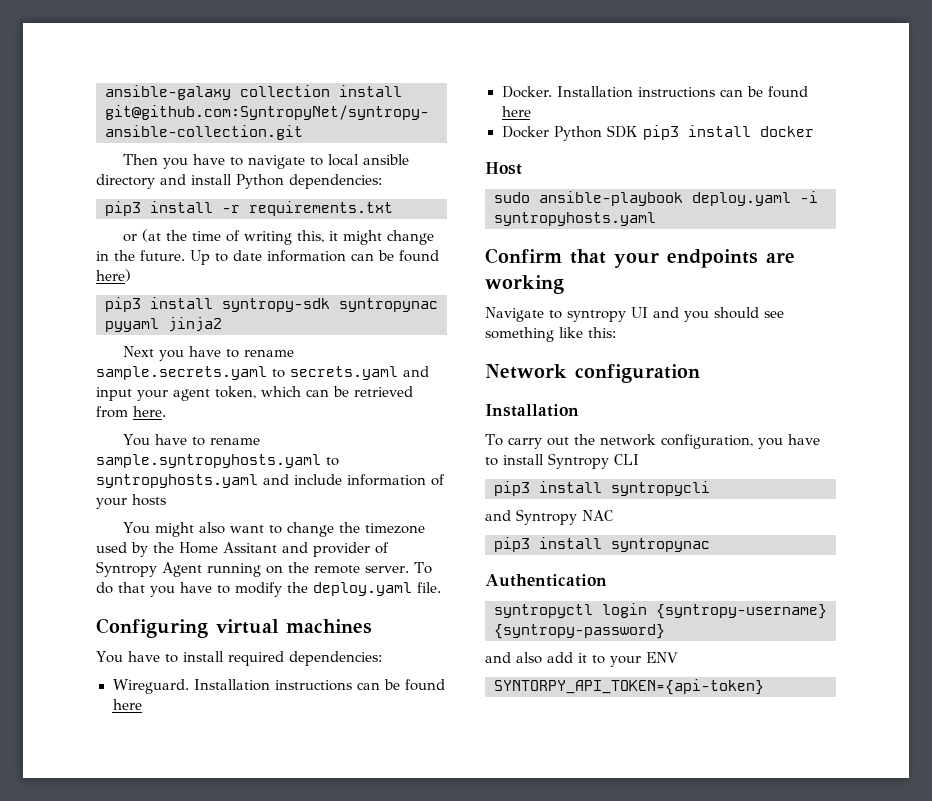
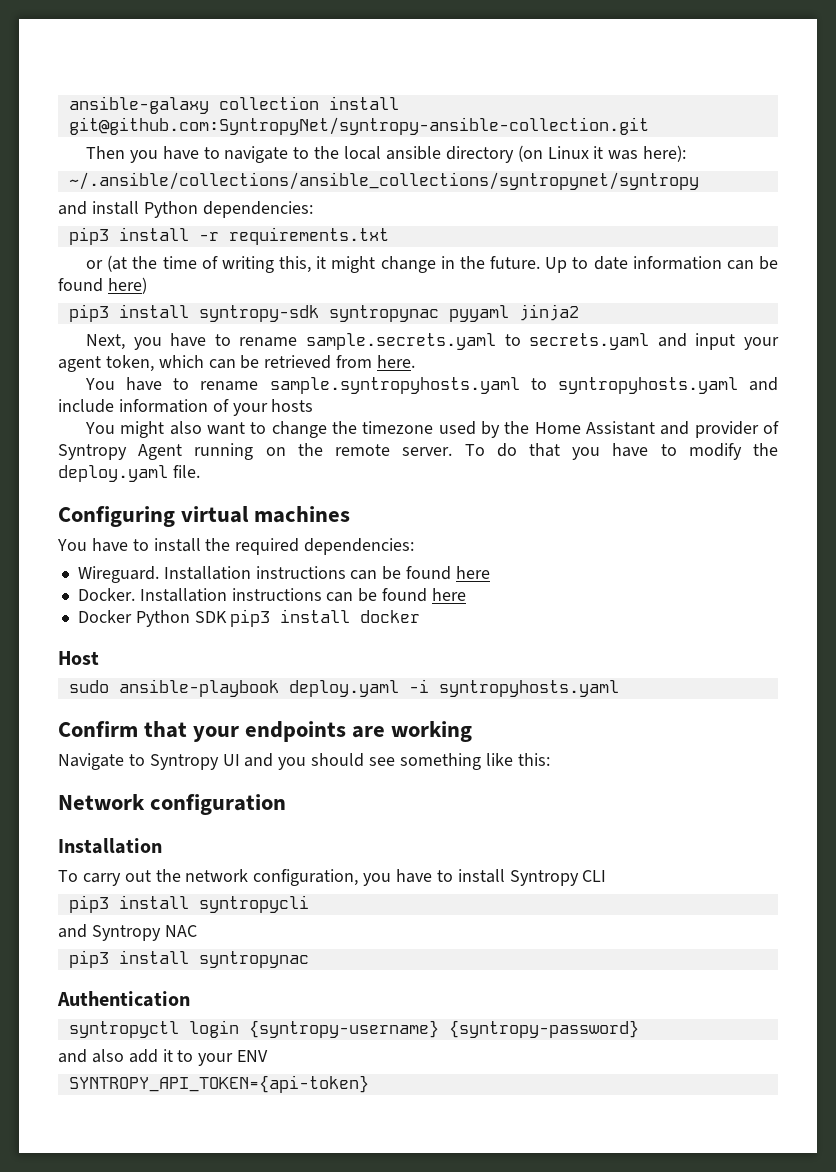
- Then you have to navigate to local ansible directory and install Python dependencies:
+ Then you have to navigate to the local ansible directory (on Linux it was here):
+ ~/.ansible/collections/ansible_collections/syntropynet/syntropy
+ and install Python dependencies:
- Next you have to rename sample.secrets.yaml to secrets.yaml and input your agent token, which can be retrieved from here.
+ Next, you have to rename sample.secrets.yaml to secrets.yaml and input your agent token, which can be retrieved from here.
- You might also want to change the timezone used by the Home Assitant and provider of Syntropy Agent running on the remote server.
+ You might also want to change the timezone used by the Home Assistant and provider of Syntropy Agent running on the remote server.
- You have to install required dependencies:
+ You have to install the required dependencies:
- Navigate to syntropy UI and you should see something like this:
+ Navigate to Syntropy UI and you should see something like this:
- SYNTORPY_API_TOKEN={api-token}
+ SYNTROPY_API_TOKEN={api-token}

